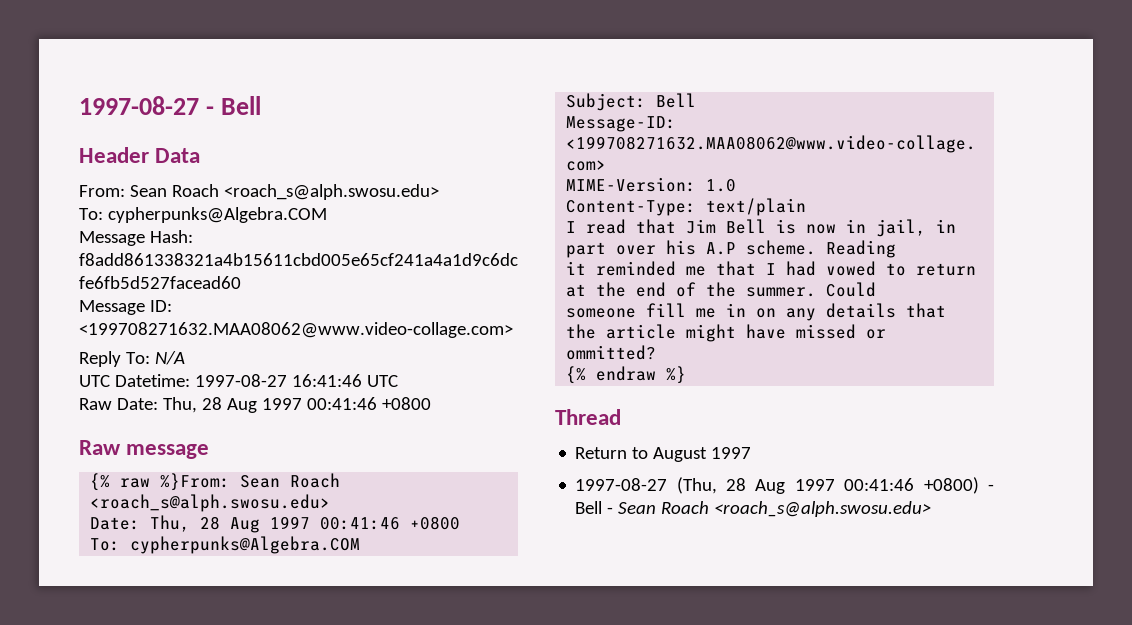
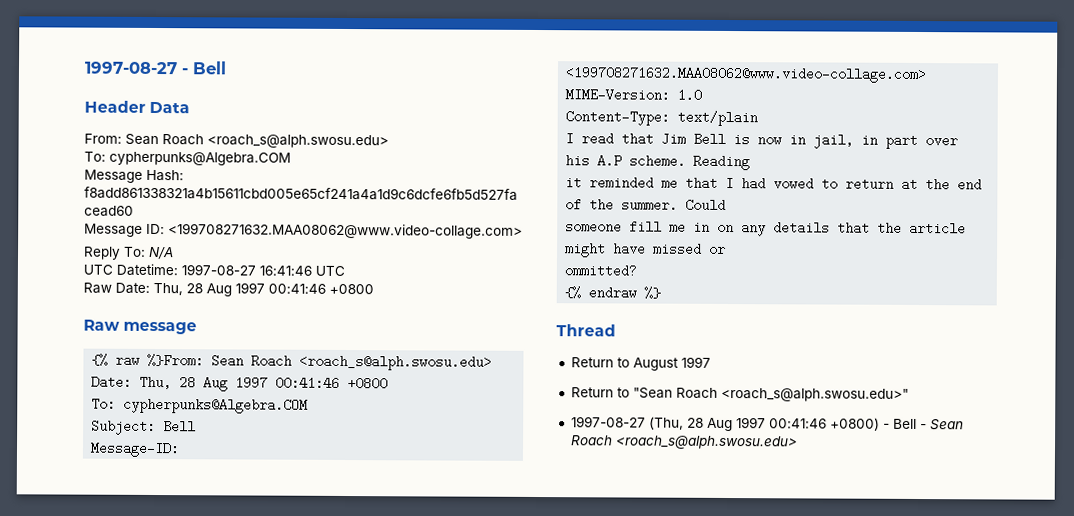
+ Return to "Sean Roach <roach_s@alph.swosu.edu>"

